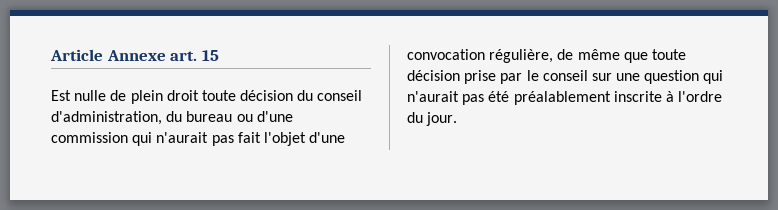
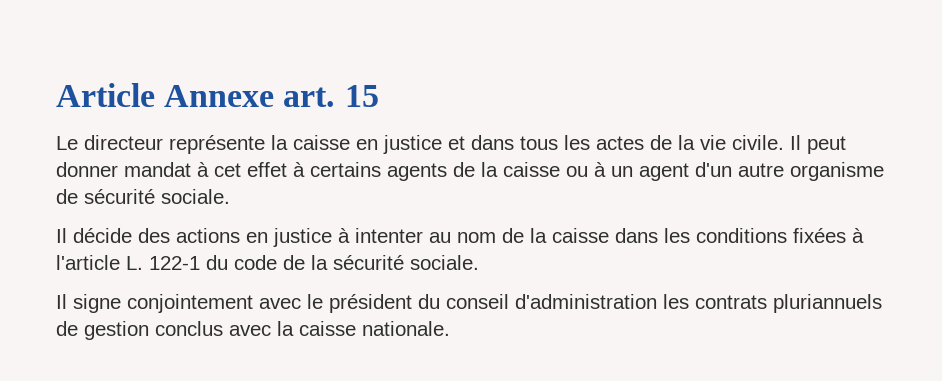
- Est nulle de plein droit toute décision du conseil d'administration, du bureau ou d'une commission qui n'aurait pas fait l'objet d'une convocation régulière, de même que toute décision prise par le conseil sur une question qui n'aurait pas été préalablement inscrite à l'ordre du jour.
+ Le directeur représente la caisse en justice et dans tous les actes de la vie civile. Il peut donner mandat à cet effet à certains agents de la caisse ou à un agent d'un autre organisme de sécurité sociale.
+ Il décide des actions en justice à intenter au nom de la caisse dans les conditions fixées à l'article L. 122-1 du code de la sécurité sociale.
+ Il signe conjointement avec le président du conseil d'administration les contrats pluriannuels de gestion conclus avec la caisse nationale.

